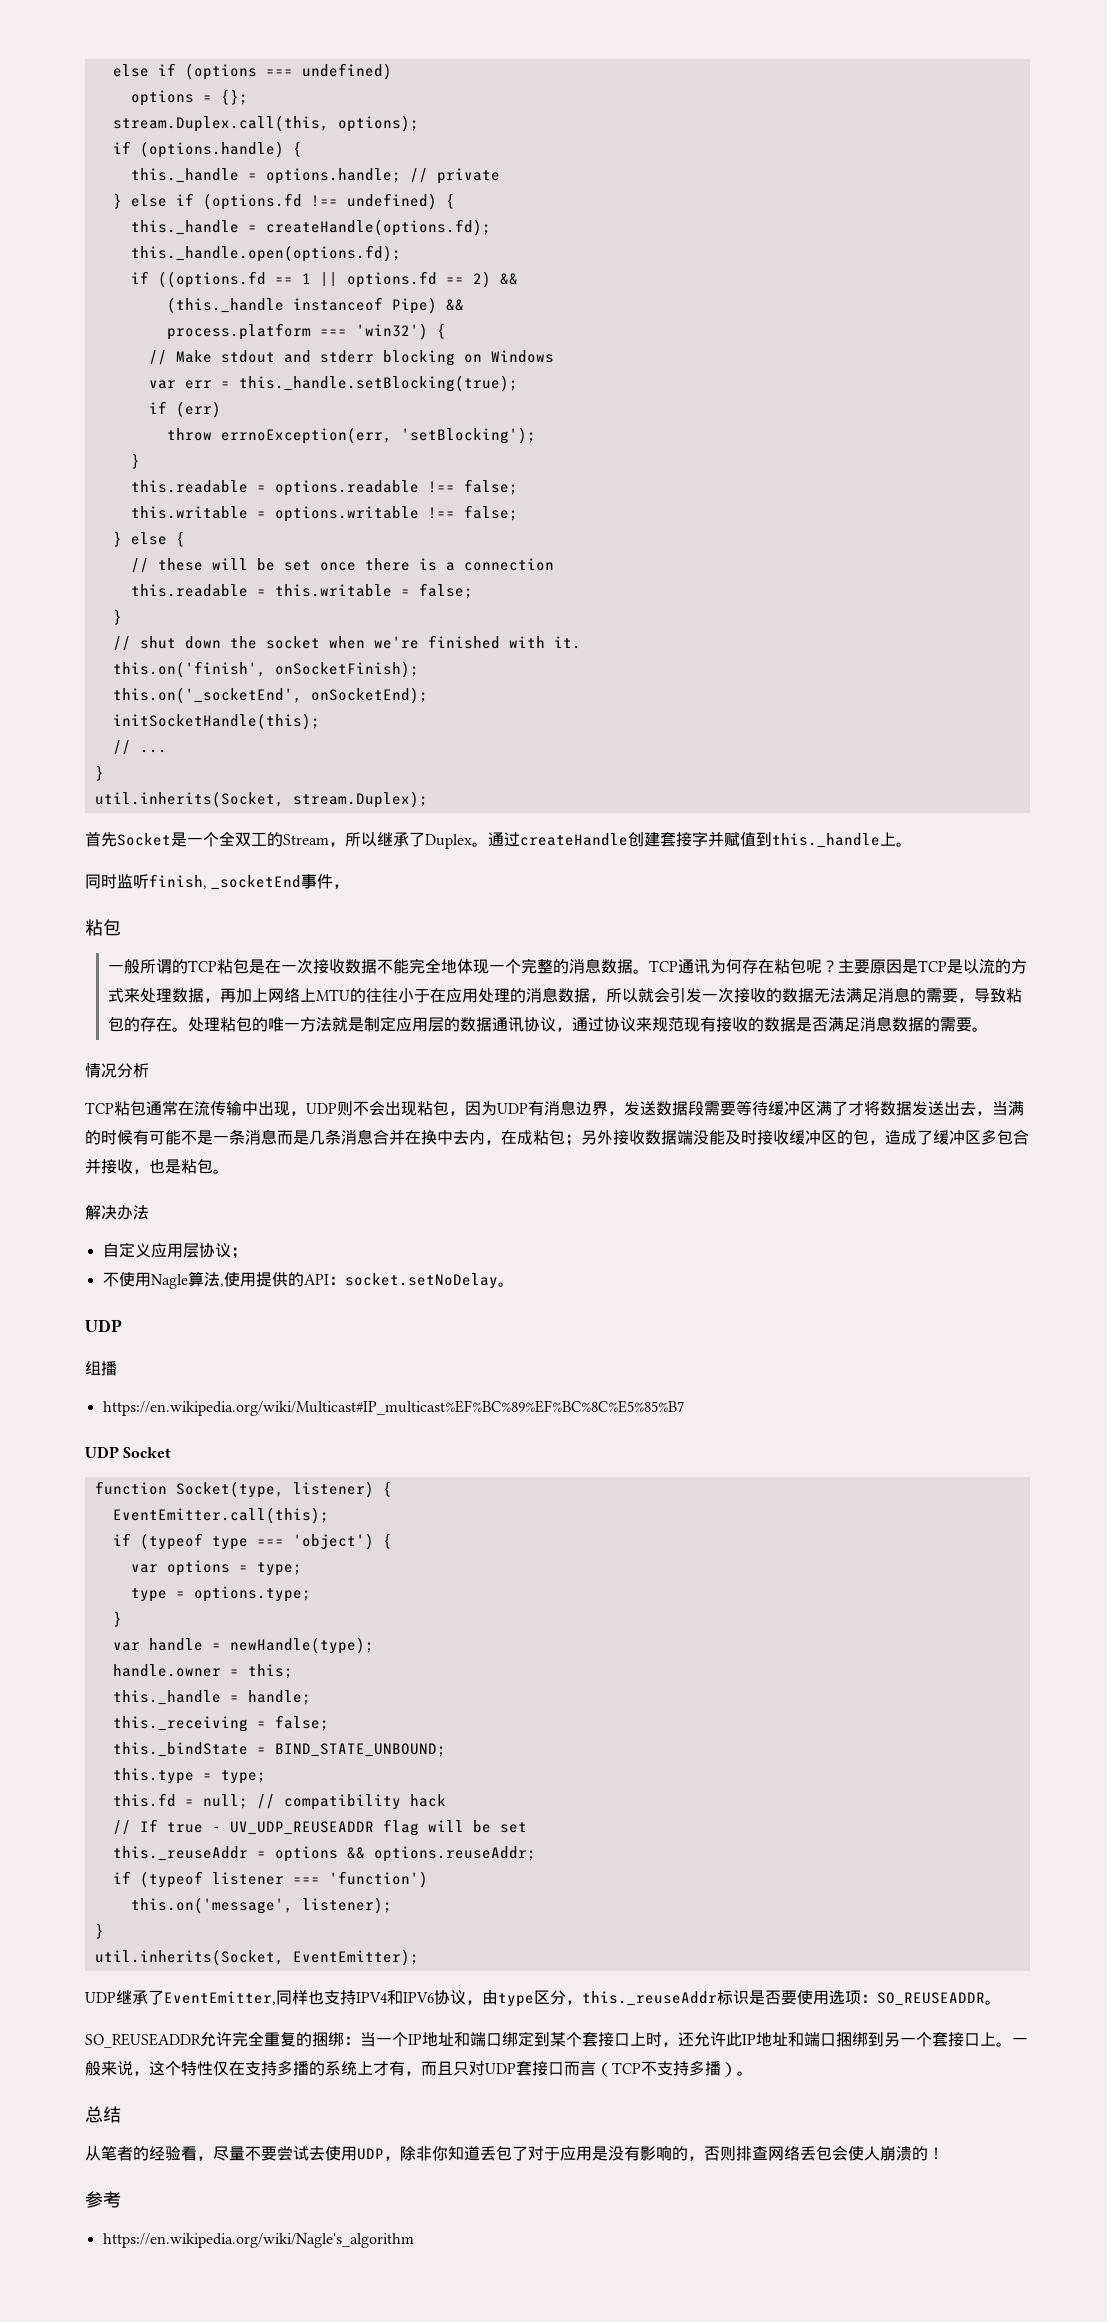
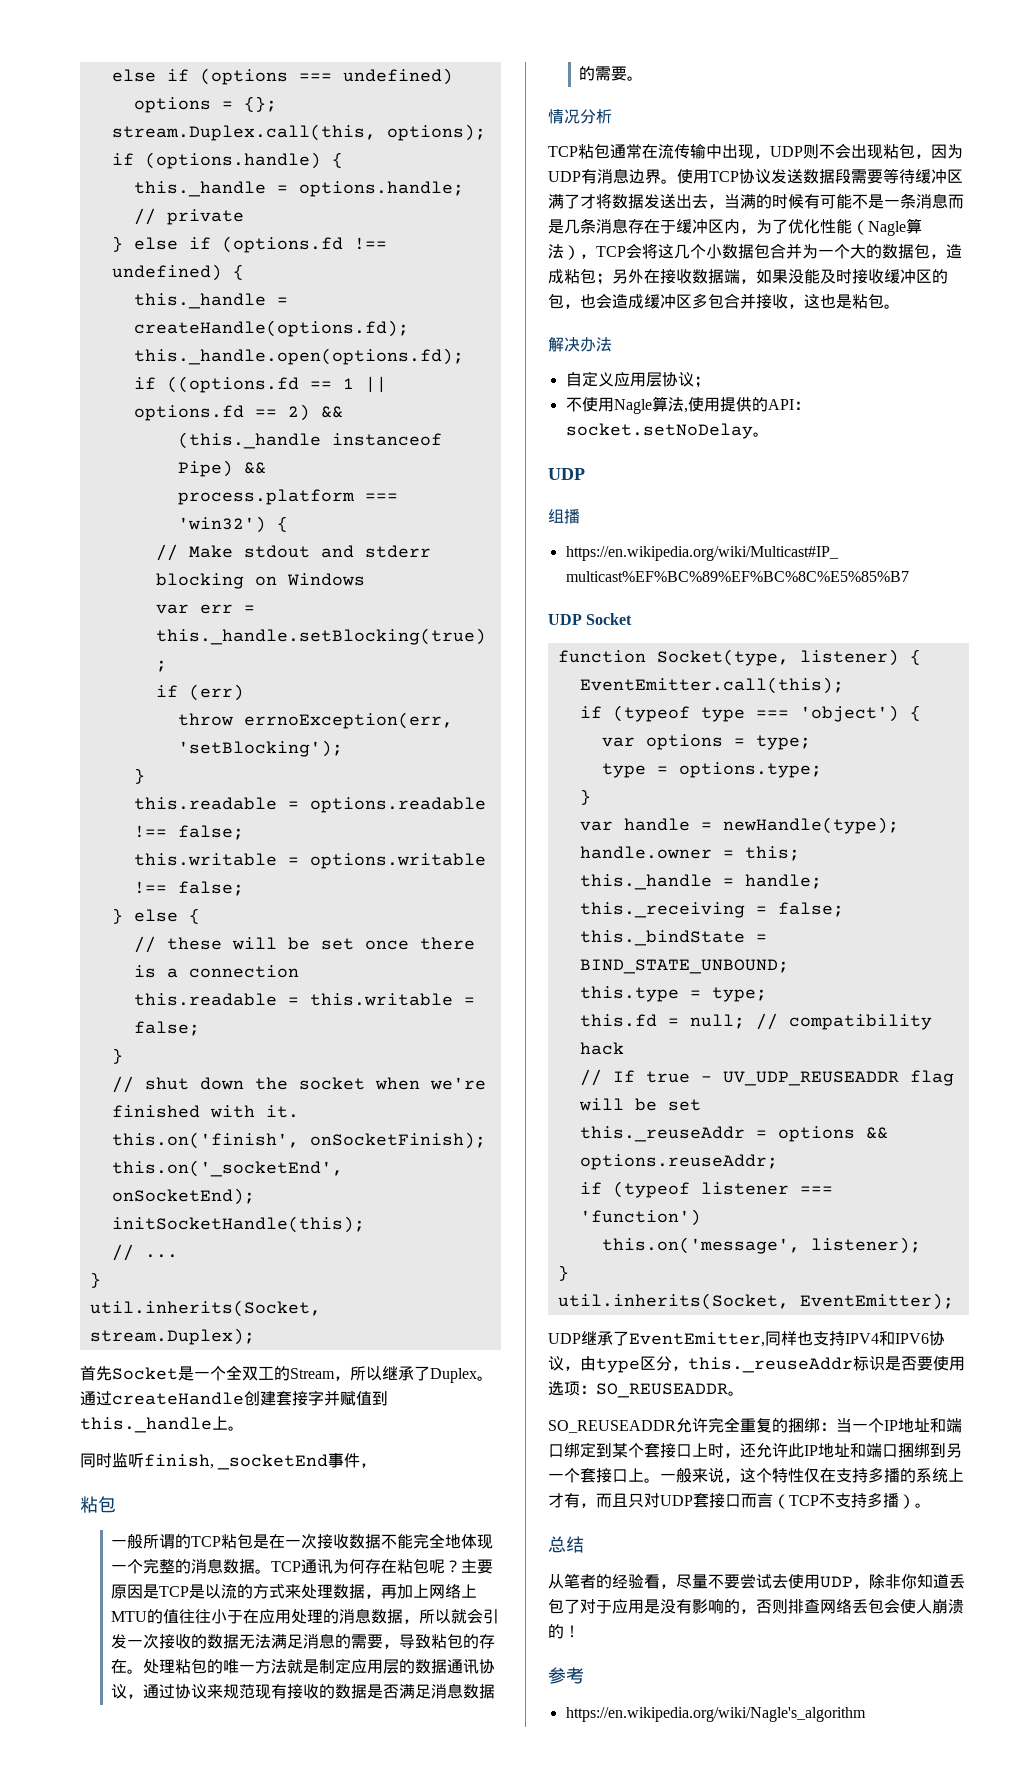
- 主要原因是TCP是以流的方式来处理数据，再加上网络上MTU的往往小于在应用处理的消息数据，所以就会引发一次接收的数据无法满足消息的需要，导致粘包的存在。
+ 主要原因是TCP是以流的方式来处理数据，再加上网络上MTU的值往往小于在应用处理的消息数据，所以就会引发一次接收的数据无法满足消息的需要，导致粘包的存在。
- TCP粘包通常在流传输中出现，UDP则不会出现粘包，因为UDP有消息边界，发送数据段需要等待缓冲区满了才将数据发送出去，当满的时候有可能不是一条消息而是几条消息合并在换中去内，在成粘包；另外接收数据端没能及时接收缓冲区的包，造成了缓冲区多包合并接收，也是粘包。
+ TCP粘包通常在流传输中出现，UDP则不会出现粘包，因为UDP有消息边界。使用TCP协议发送数据段需要等待缓冲区满了才将数据发送出去，当满的时候有可能不是一条消息而是几条消息存在于缓冲区内，为了优化性能（Nagle算法），TCP会将这几个小数据包合并为一个大的数据包，造成粘包；另外在接收数据端，如果没能及时接收缓冲区的包，也会造成缓冲区多包合并接收，这也是粘包。

